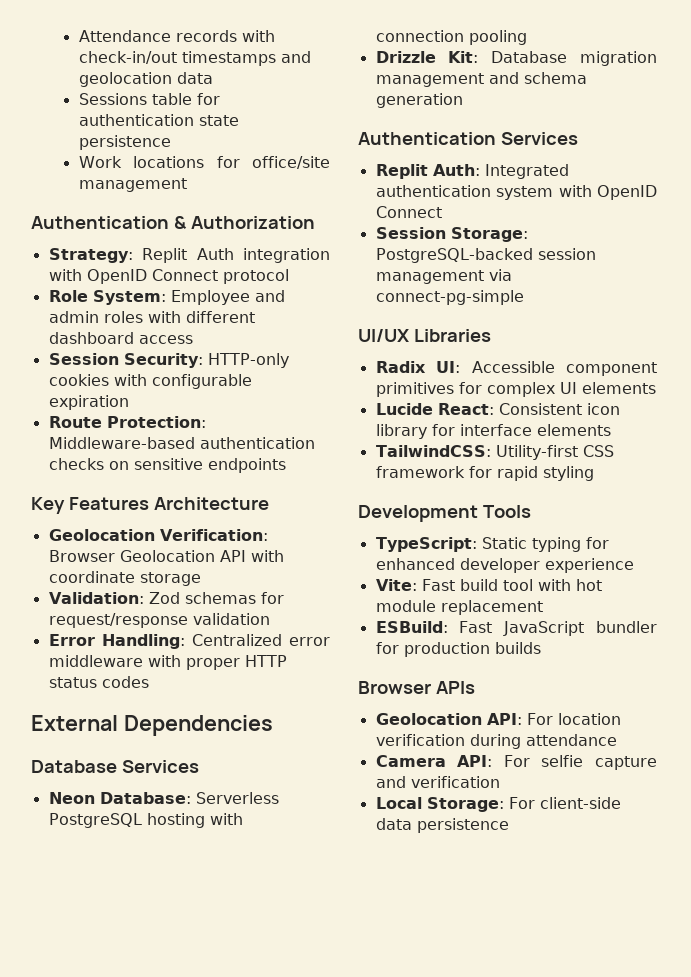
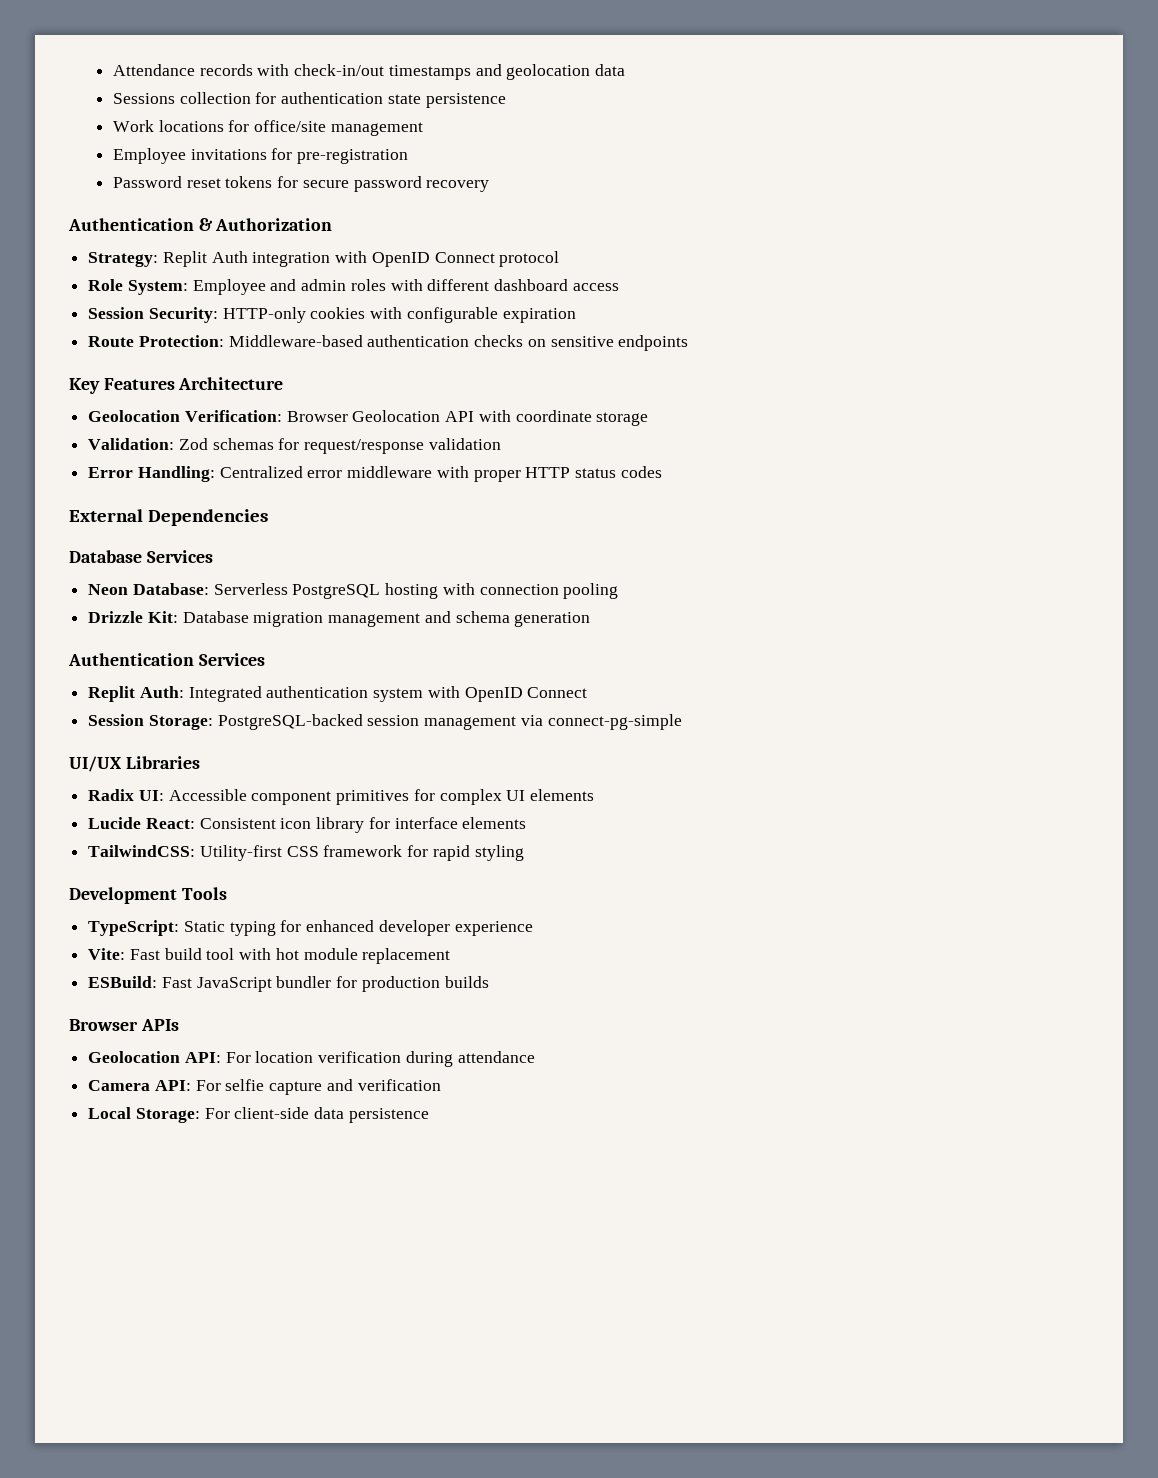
- Sessions table for authentication state persistence
+ Sessions collection for authentication state persistence
+ Employee invitations for pre-registration
+ Password reset tokens for secure password recovery

